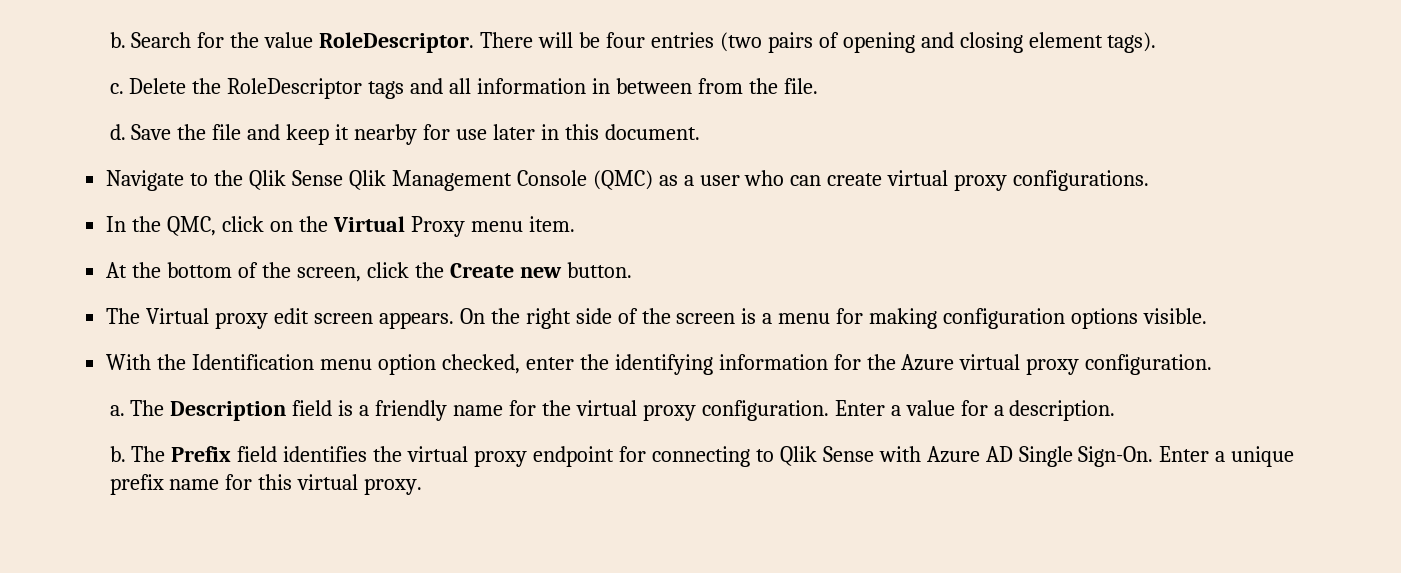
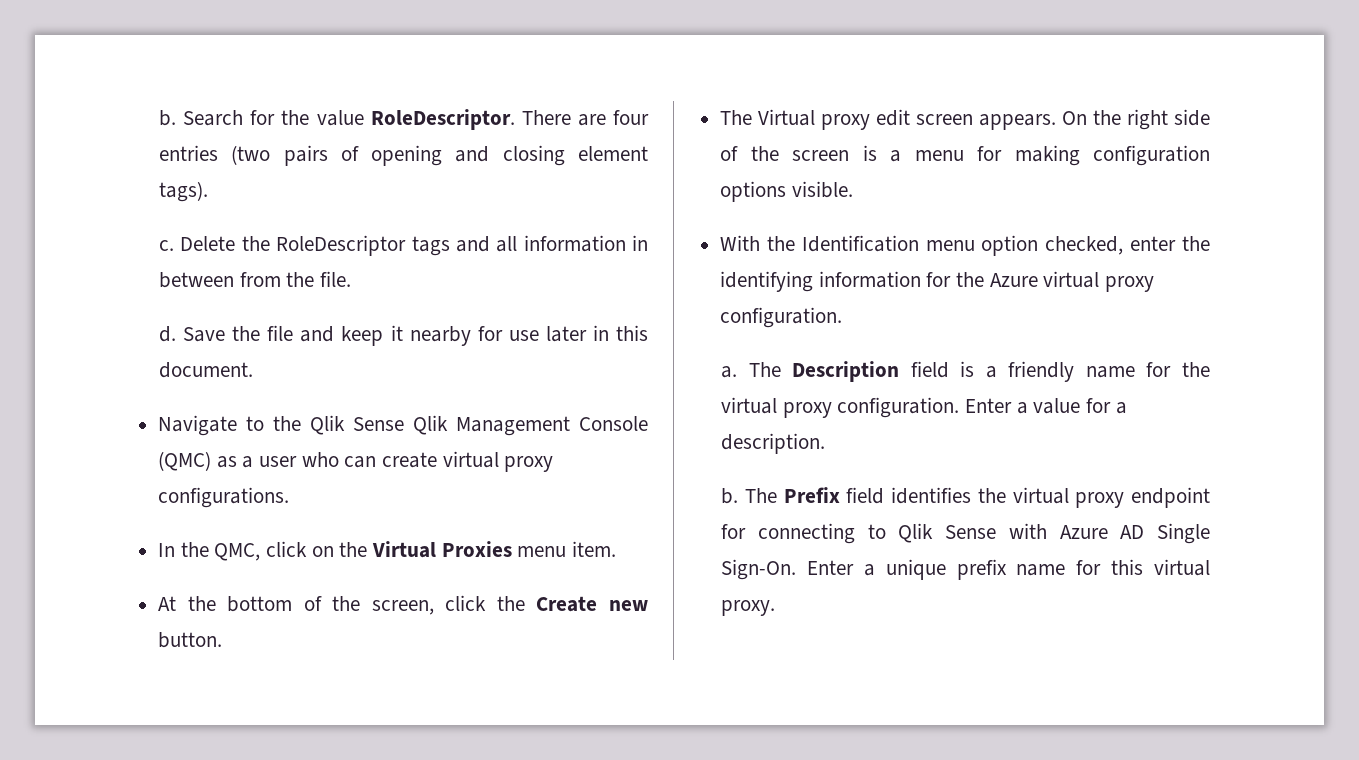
- There will be four entries (two pairs of opening and closing element tags).
+ There are four entries (two pairs of opening and closing element tags).
- In the QMC, click on the Virtual Proxy menu item.
+ In the QMC, click on the Virtual Proxies menu item.

